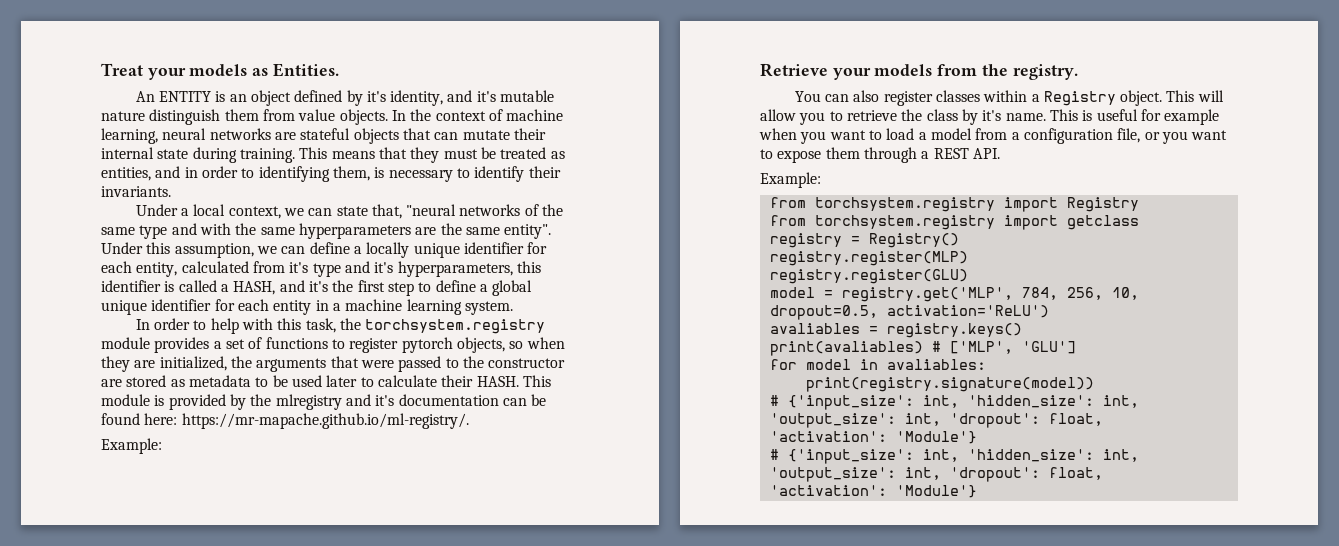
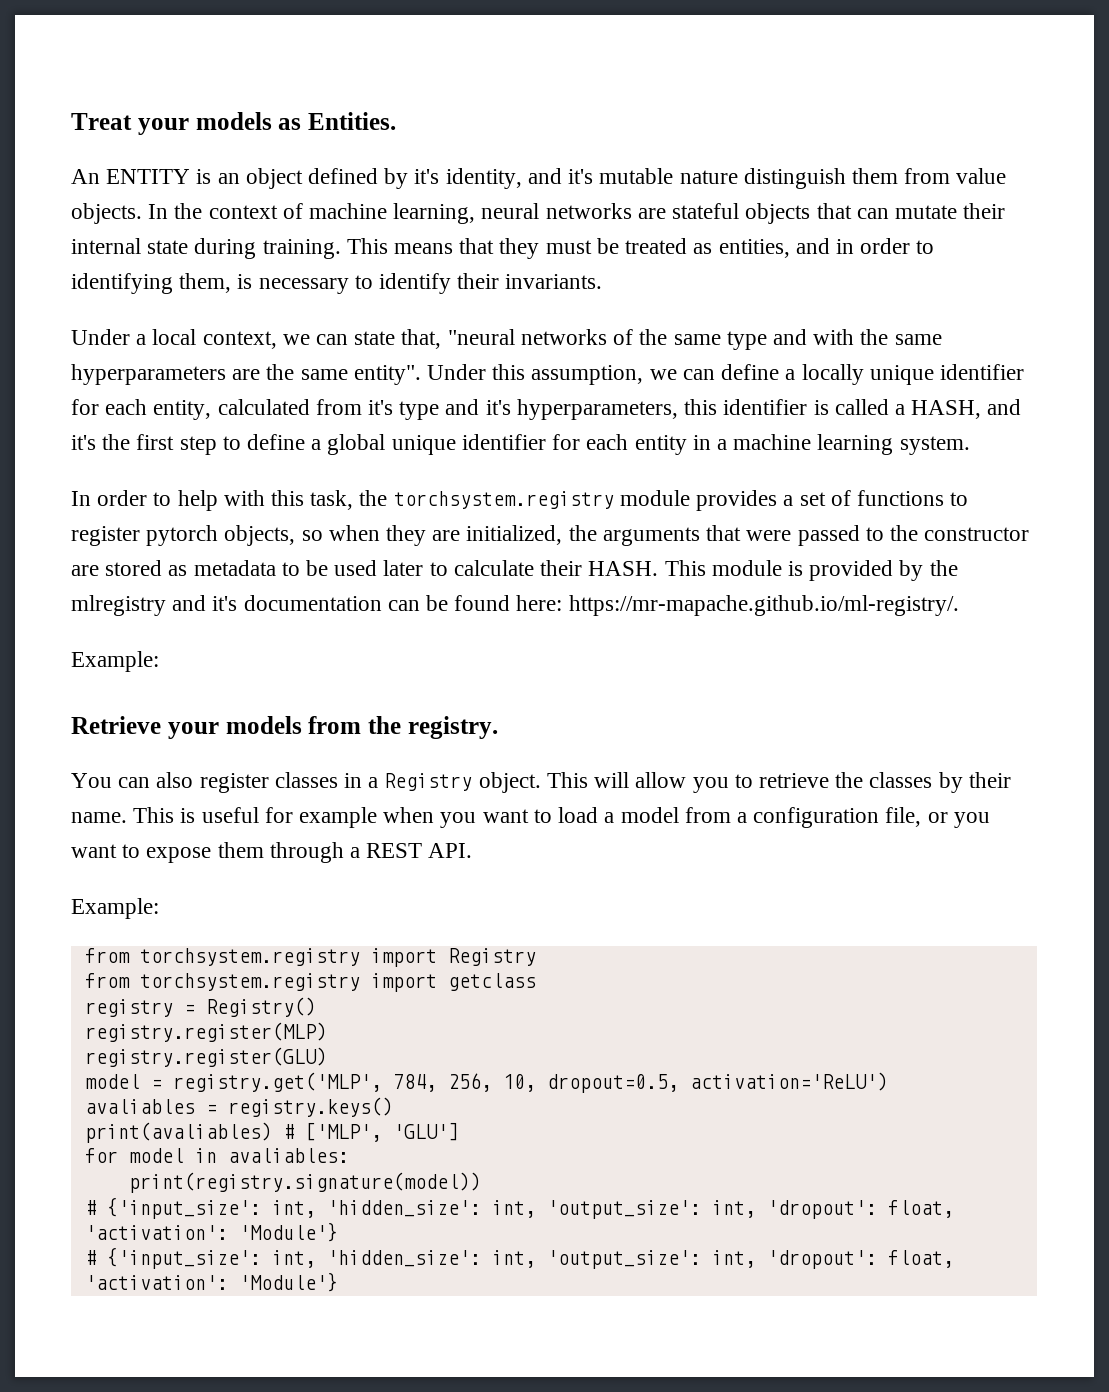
- You can also register classes within a Registry object.
+ You can also register classes in a Registry object.
- This will allow you to retrieve the class by it's name.
+ This will allow you to retrieve the classes by their name.

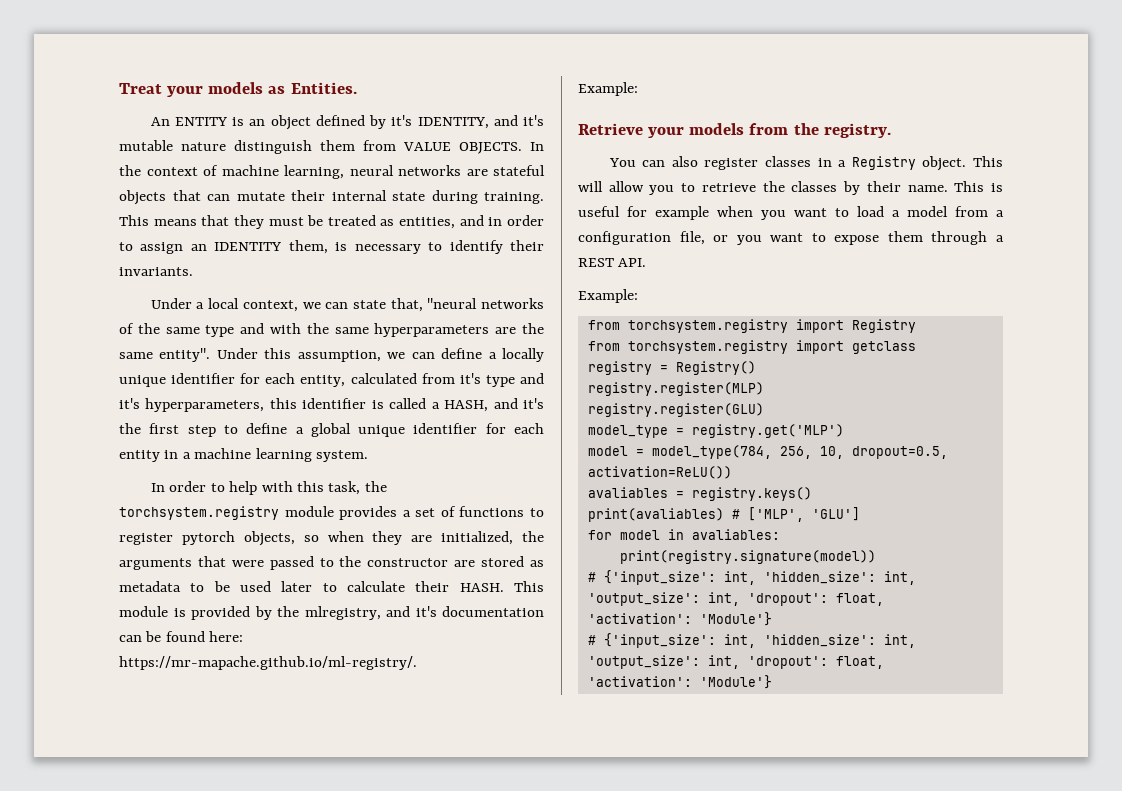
- An ENTITY is an object defined by it's identity, and it's mutable nature distinguish them from value objects.
+ An ENTITY is an object defined by it's IDENTITY, and it's mutable nature distinguish them from VALUE OBJECTS.
- This means that they must be treated as entities, and in order to identifying them, is necessary to identify their invariants.
+ This means that they must be treated as entities, and in order to assign an IDENTITY them, is necessary to identify their invariants.
- This module is provided by the mlregistry and it's documentation can be found here: https://mr-mapache.github.io/ml-registry/.
+ This module is provided by the mlregistry, and it's documentation can be found here: https://mr-mapache.github.io/ml-registry/.
+ model_type = registry.get('MLP')
- model = registry.get('MLP', 784, 256, 10, dropout=0.5, activation='ReLU')
+ model = model_type(784, 256, 10, dropout=0.5, activation=ReLU())

